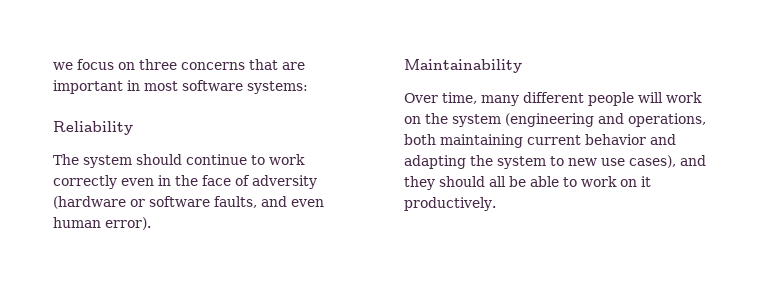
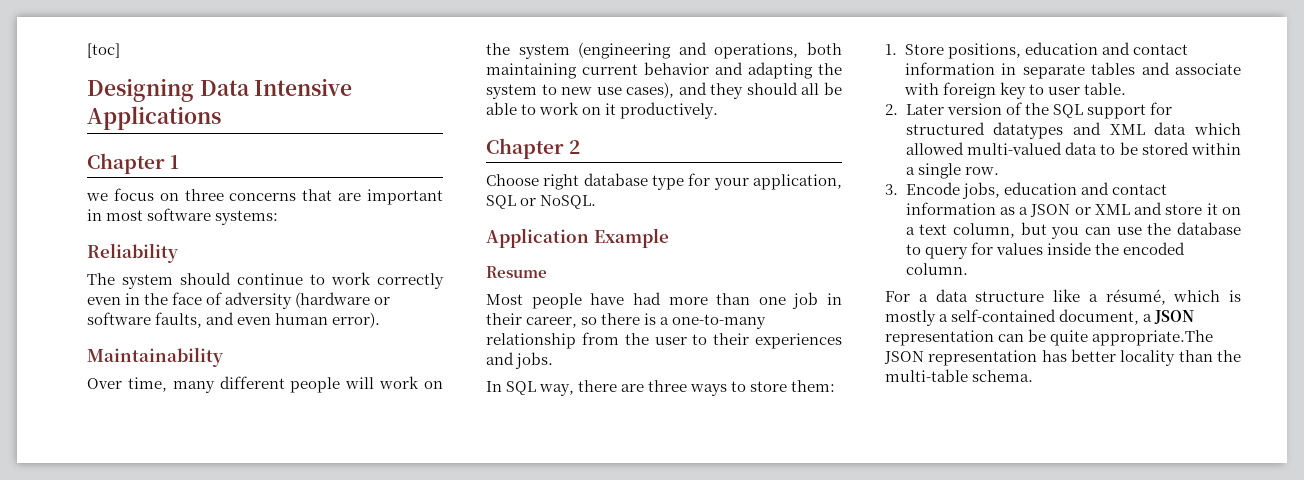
+ [toc]
+ Designing Data Intensive Applications
+ Chapter 1
+ Chapter 2
+ Choose right database type for your application, SQL or NoSQL.
+ Application Example
+ Resume
+ Most people have had more than one job in their career, so there is a one-to-many relationship from the user to their experiences and jobs.
+ In SQL way, there are three ways to store them:
+ 1. Store positions, education and contact information in separate tables and associate with foreign key to user table.
+ 2. Later version of the SQL support for structured datatypes and XML data which allowed multi-valued data to be stored within a single row.
+ 3. Encode jobs, education and contact information as a JSON or XML and store it on a text column, but you can use the database to query for values inside the encoded column.
+ For a data structure like a résumé, which is mostly a self-contained document, a JSON representation can be quite appropriate.The JSON representation has better locality than the multi-table schema.

